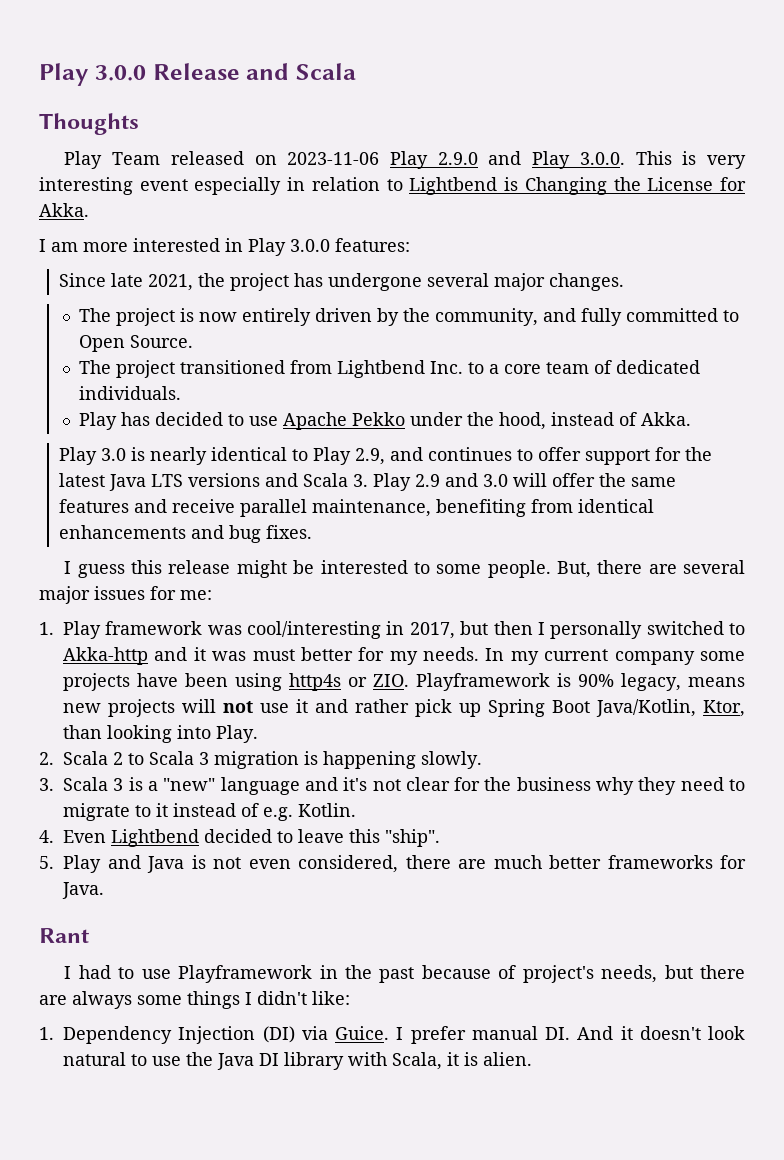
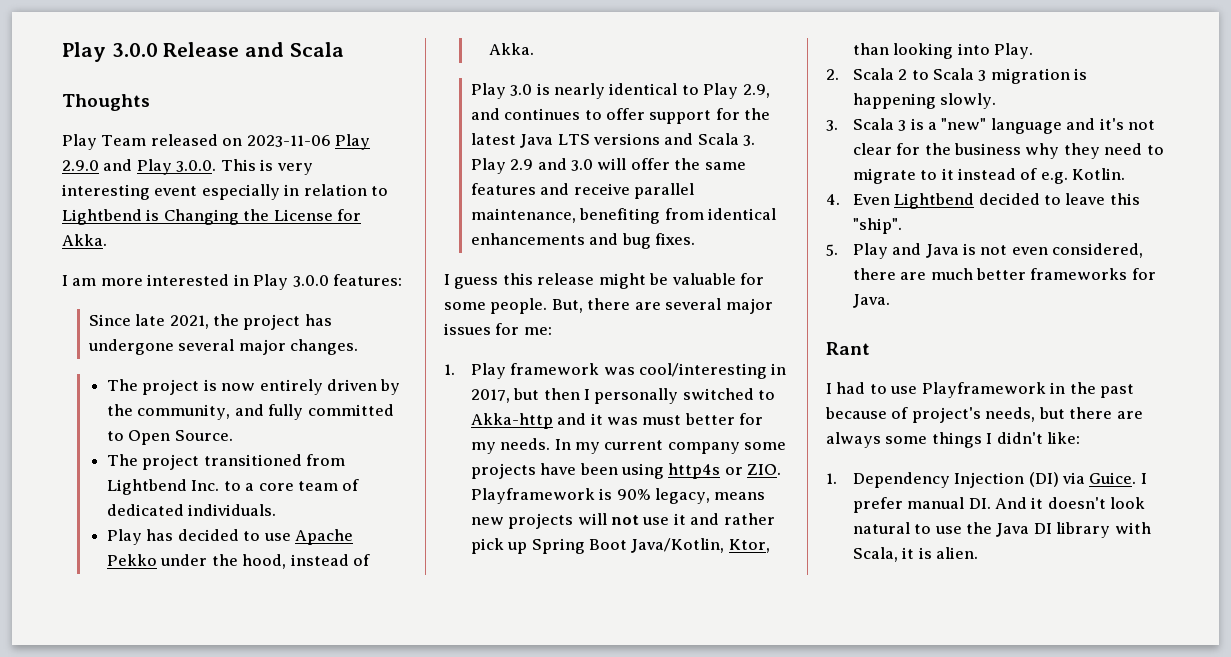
- I guess this release might be interested to some people.
+ I guess this release might be valuable for some people.

